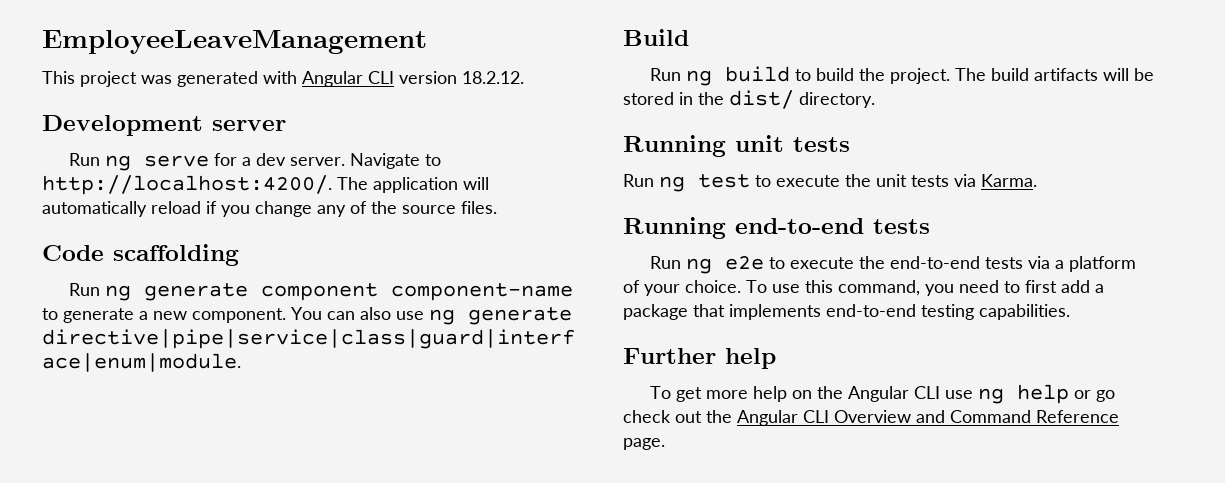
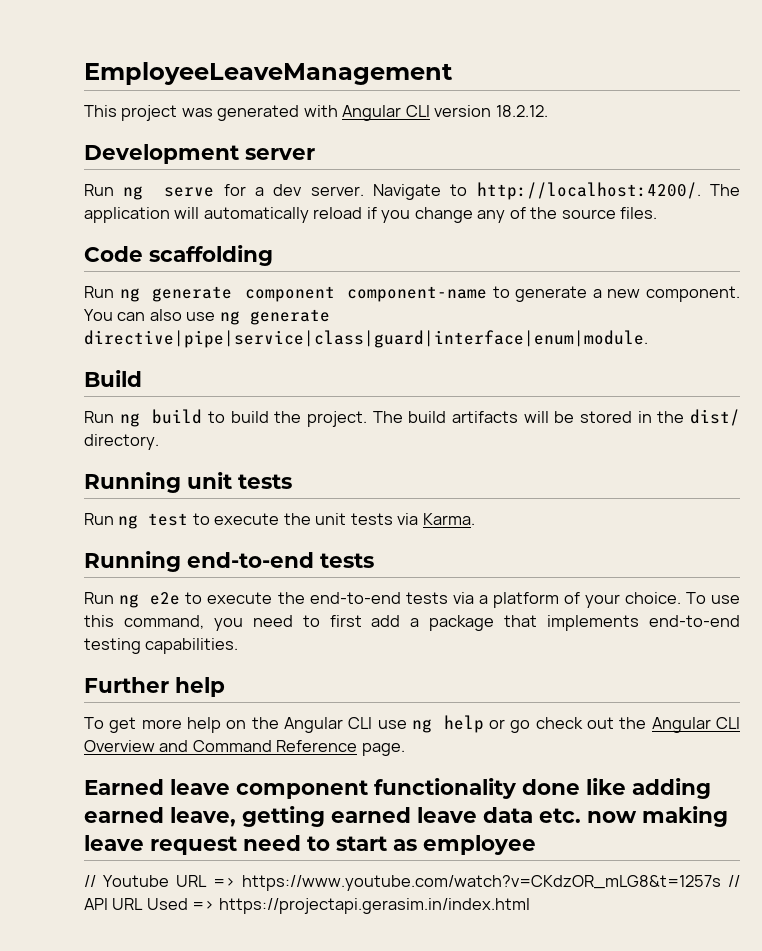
+ Earned leave component functionality done like adding earned leave, getting earned leave data etc. now making leave request need to start as employee
+ // Youtube URL => https://www.youtube.com/watch?v=CKdzOR_mLG8&t=1257s // API URL Used => https://projectapi.gerasim.in/index.html

